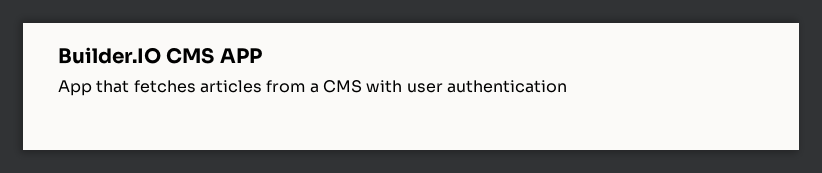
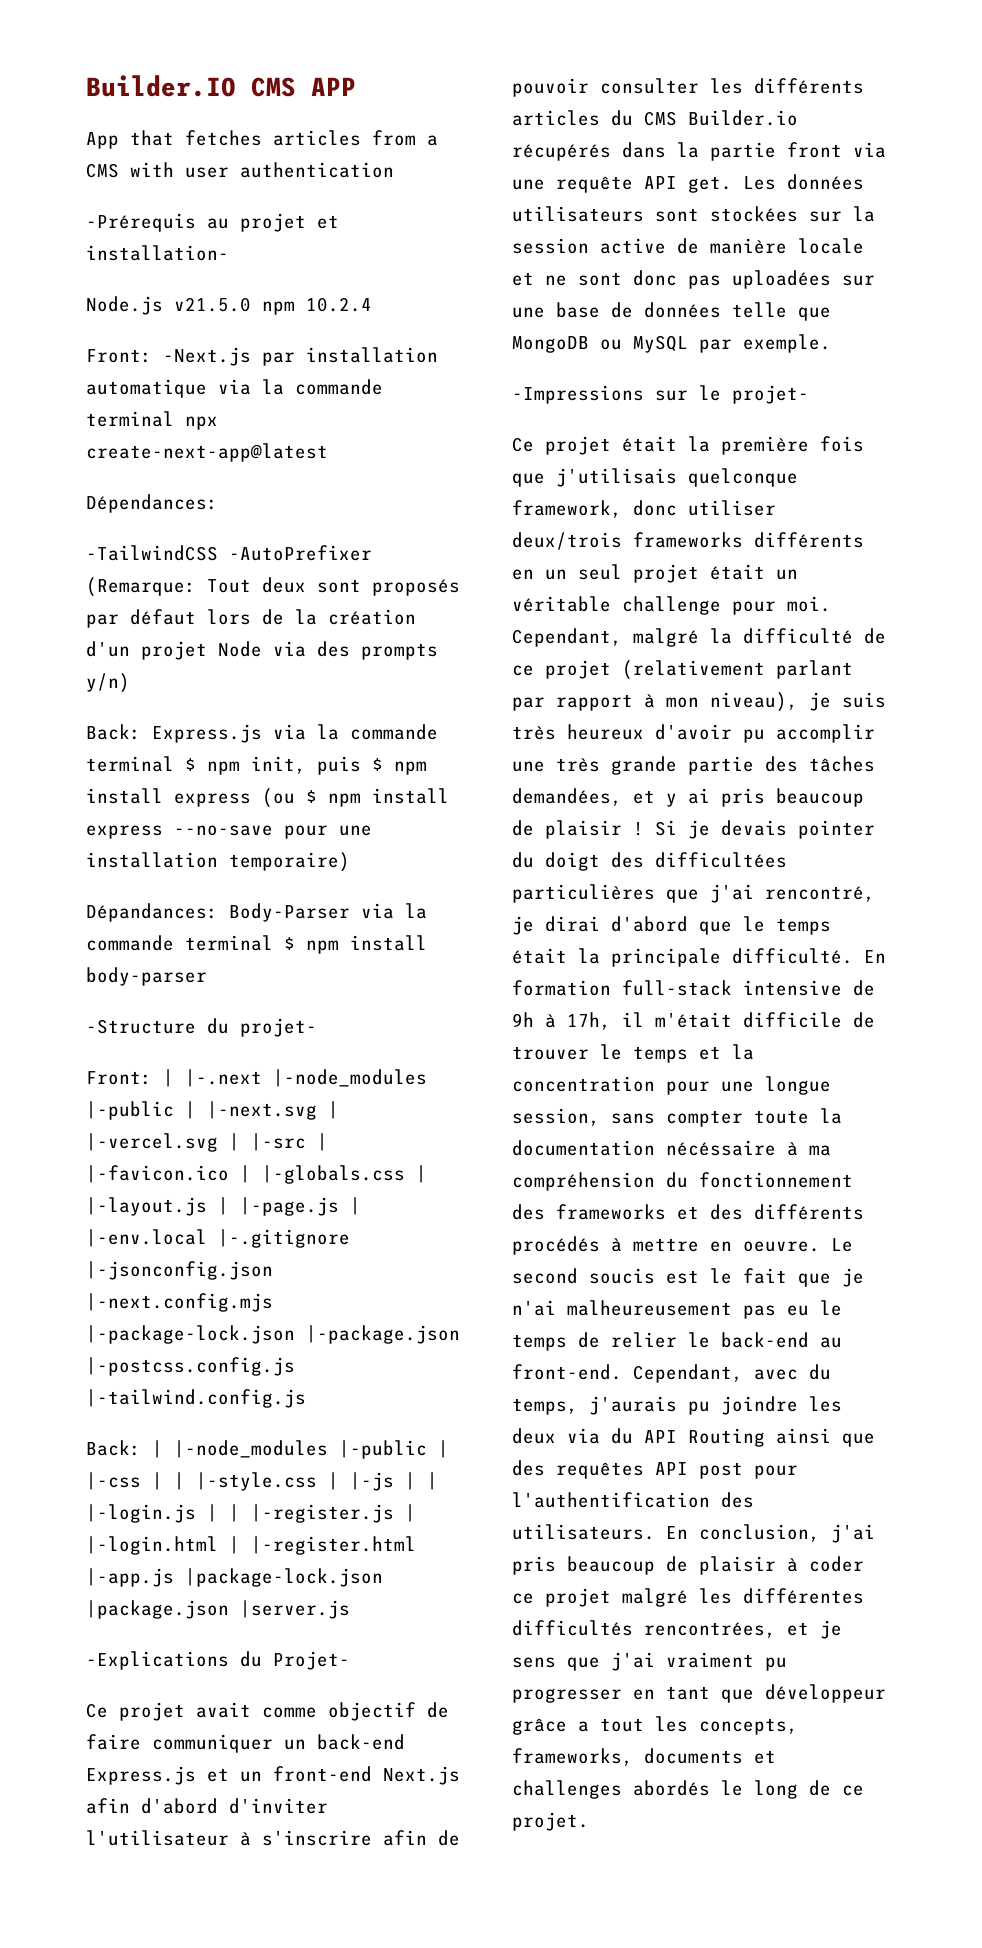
+ -Prérequis au projet et installation-
+ Node.js v21.5.0 npm 10.2.4
+ Front: -Next.js par installation automatique via la commande terminal npx create-next-app@latest
+ Dépendances:
+ -TailwindCSS -AutoPrefixer (Remarque: Tout deux sont proposés par défaut lors de la création d'un projet Node via des prompts y/n)
+ Back: Express.js via la commande terminal $ npm init, puis $ npm install express (ou $ npm install express --no-save pour une installation temporaire)
+ Dépandances: Body-Parser via la commande terminal $ npm install body-parser
+ -Structure du projet-
+ Front: | |-.next |-node_modules |-public | |-next.svg | |-vercel.svg | |-src | |-favicon.ico | |-globals.css | |-layout.js | |-page.js | |-env.local |-.gitignore |-jsonconfig.json |-next.config.mjs |-package-lock.json |-package.json |-postcss.config.js |-tailwind.config.js
+ Back: | |-node_modules |-public | |-css | | |-style.css | |-js | | |-login.js | | |-register.js | |-login.html | |-register.html |-app.js |package-lock.json |package.json |server.js
+ -Explications du Projet-
+ Ce projet avait comme objectif de faire communiquer un back-end Express.js et un front-end Next.js afin d'abord d'inviter l'utilisateur à s'inscrire afin de pouvoir consulter les différents articles du CMS Builder.io récupérés dans la partie front via une requête API get. Les données utilisateurs sont stockées sur la session active de manière locale et ne sont donc pas uploadées sur une base de données telle que MongoDB ou MySQL par exemple.
+ -Impressions sur le projet-
+ Ce projet était la première fois que j'utilisais quelconque framework, donc utiliser deux/trois frameworks différents en un seul projet était un véritable challenge pour moi. Cependant, malgré la difficulté de ce projet (relativement parlant par rapport à mon niveau), je suis très heureux d'avoir pu accomplir une très grande partie des tâches demandées, et y ai pris beaucoup de plaisir ! Si je devais pointer du doigt des difficultées particulières que j'ai rencontré, je dirai d'abord que le temps était la principale difficulté. En formation full-stack intensive de 9h à 17h, il m'était difficile de trouver le temps et la concentration pour une longue session, sans compter toute la documentation nécéssaire à ma compréhension du fonctionnement des frameworks et des différents procédés à mettre en oeuvre. Le second soucis est le fait que je n'ai malheureusement pas eu le temps de relier le back-end au front-end. Cependant, avec du temps, j'aurais pu joindre les deux via du API Routing ainsi que des requêtes API post pour l'authentification des utilisateurs. En conclusion, j'ai pris beaucoup de plaisir à coder ce projet malgré les différentes difficultés rencontrées, et je sens que j'ai vraiment pu progresser en tant que développeur grâce a tout les concepts, frameworks, documents et challenges abordés le long de ce projet.

